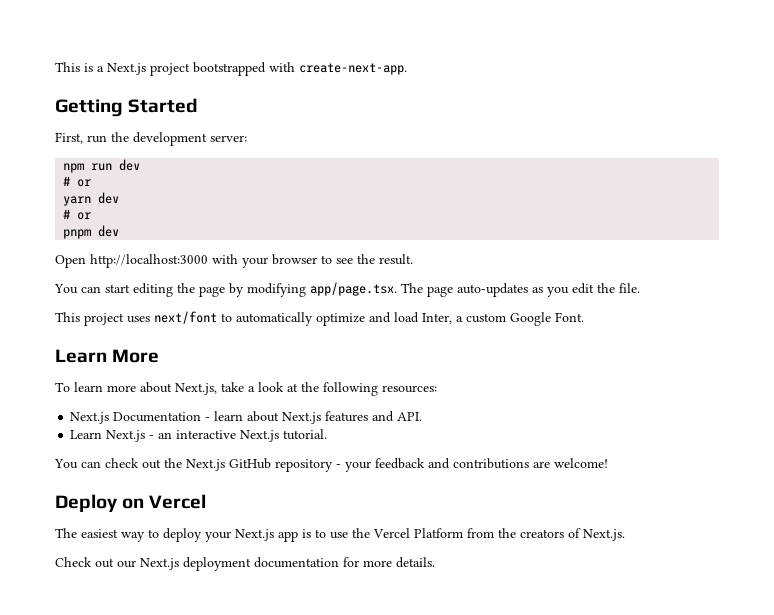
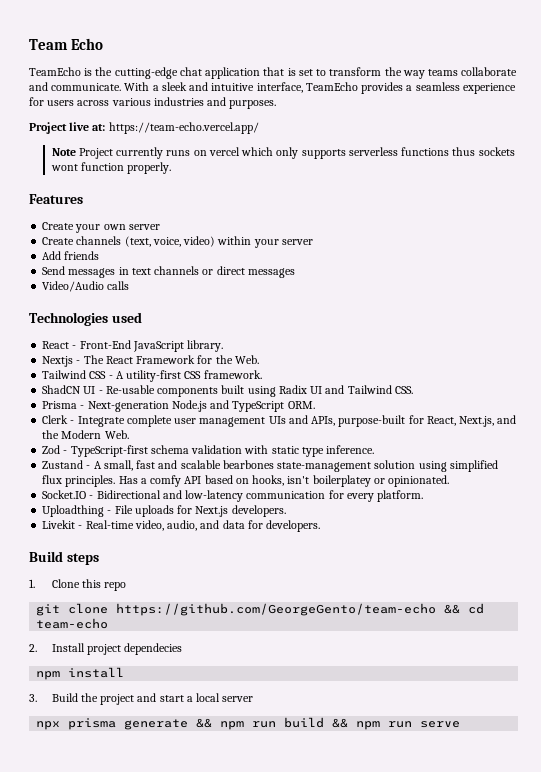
- This is a Next.js project bootstrapped with create-next-app.
- Getting Started
- First, run the development server:
- npm run dev
- # or
- yarn dev
- # or
- pnpm dev
- Open http://localhost:3000 with your browser to see the result.
- You can start editing the page by modifying app/page.tsx. The page auto-updates as you edit the file.
- This project uses next/font to automatically optimize and load Inter, a custom Google Font.
- Learn More
- To learn more about Next.js, take a look at the following resources:
- Next.js Documentation - learn about Next.js features and API.
- Learn Next.js - an interactive Next.js tutorial.
- You can check out the Next.js GitHub repository - your feedback and contributions are welcome!
- Deploy on Vercel
- The easiest way to deploy your Next.js app is to use the Vercel Platform from the creators of Next.js.
- Check out our Next.js deployment documentation for more details.
+ Team Echo
+ TeamEcho is the cutting-edge chat application that is set to transform the way teams collaborate and communicate. With a sleek and intuitive interface, TeamEcho provides a seamless experience for users across various industries and purposes.
+ Project live at: https://team-echo.vercel.app/
+ Note Project currently runs on vercel which only supports serverless functions thus sockets wont function properly.
+ Features
+ Create your own server
+ Create channels (text, voice, video) within your server
+ Add friends
+ Send messages in text channels or direct messages
+ Video/Audio calls
+ Technologies used
+ React - Front-End JavaScript library.
+ Nextjs - The React Framework for the Web.
+ Tailwind CSS - A utility-first CSS framework.
+ ShadCN UI - Re-usable components built using Radix UI and Tailwind CSS.
+ Prisma - Next-generation Node.js and TypeScript ORM.
+ Clerk - Integrate complete user management UIs and APIs, purpose-built for React, Next.js, and the Modern Web.
+ Zod - TypeScript-first schema validation with static type inference.
+ Zustand - A small, fast and scalable bearbones state-management solution using simplified flux principles. Has a comfy API based on hooks, isn't boilerplatey or opinionated.
+ Socket.IO - Bidirectional and low-latency communication for every platform.
+ Uploadthing - File uploads for Next.js developers.
+ Livekit - Real-time video, audio, and data for developers.
+ Build steps
+ 1. Clone this repo
+ git clone https://github.com/GeorgeGento/team-echo && cd team-echo
+ 2. Install project dependecies
+ npm install
+ 3. Build the project and start a local server
+ npx prisma generate && npm run build && npm run serve

